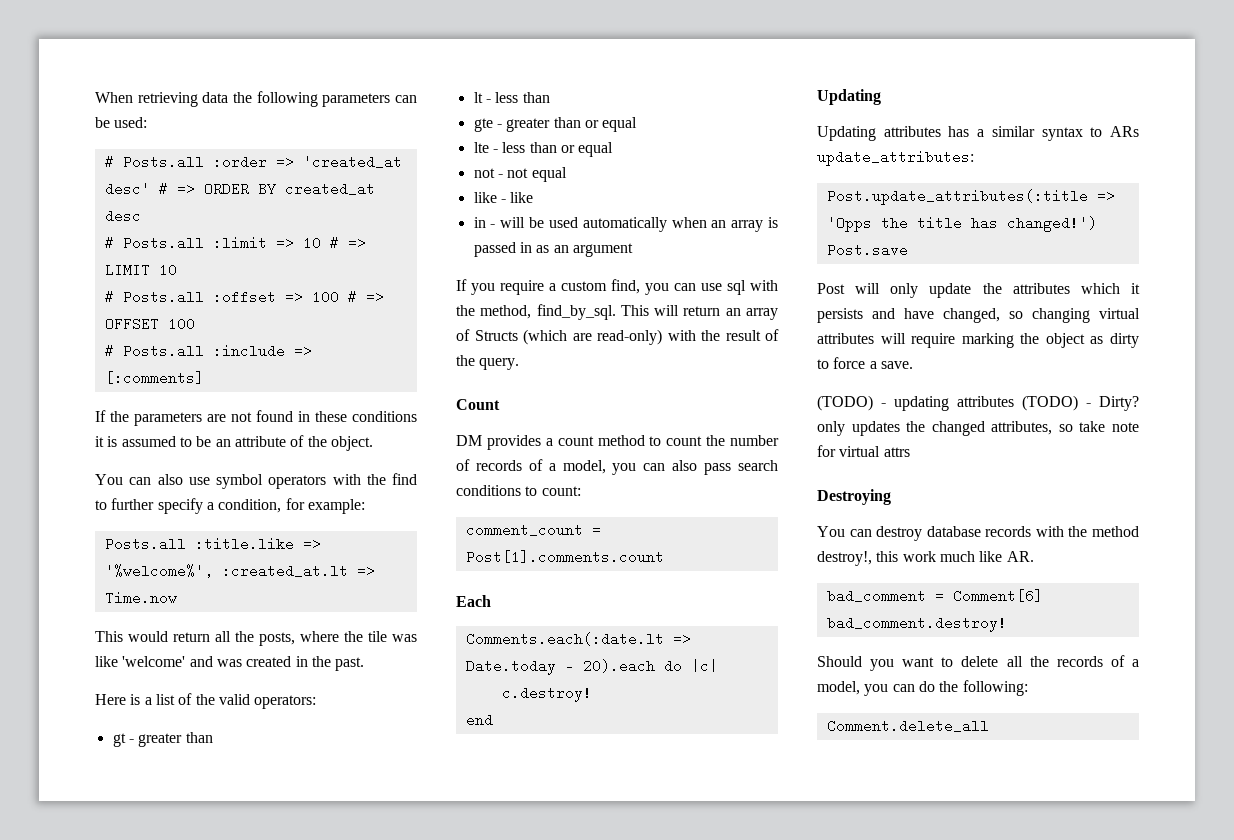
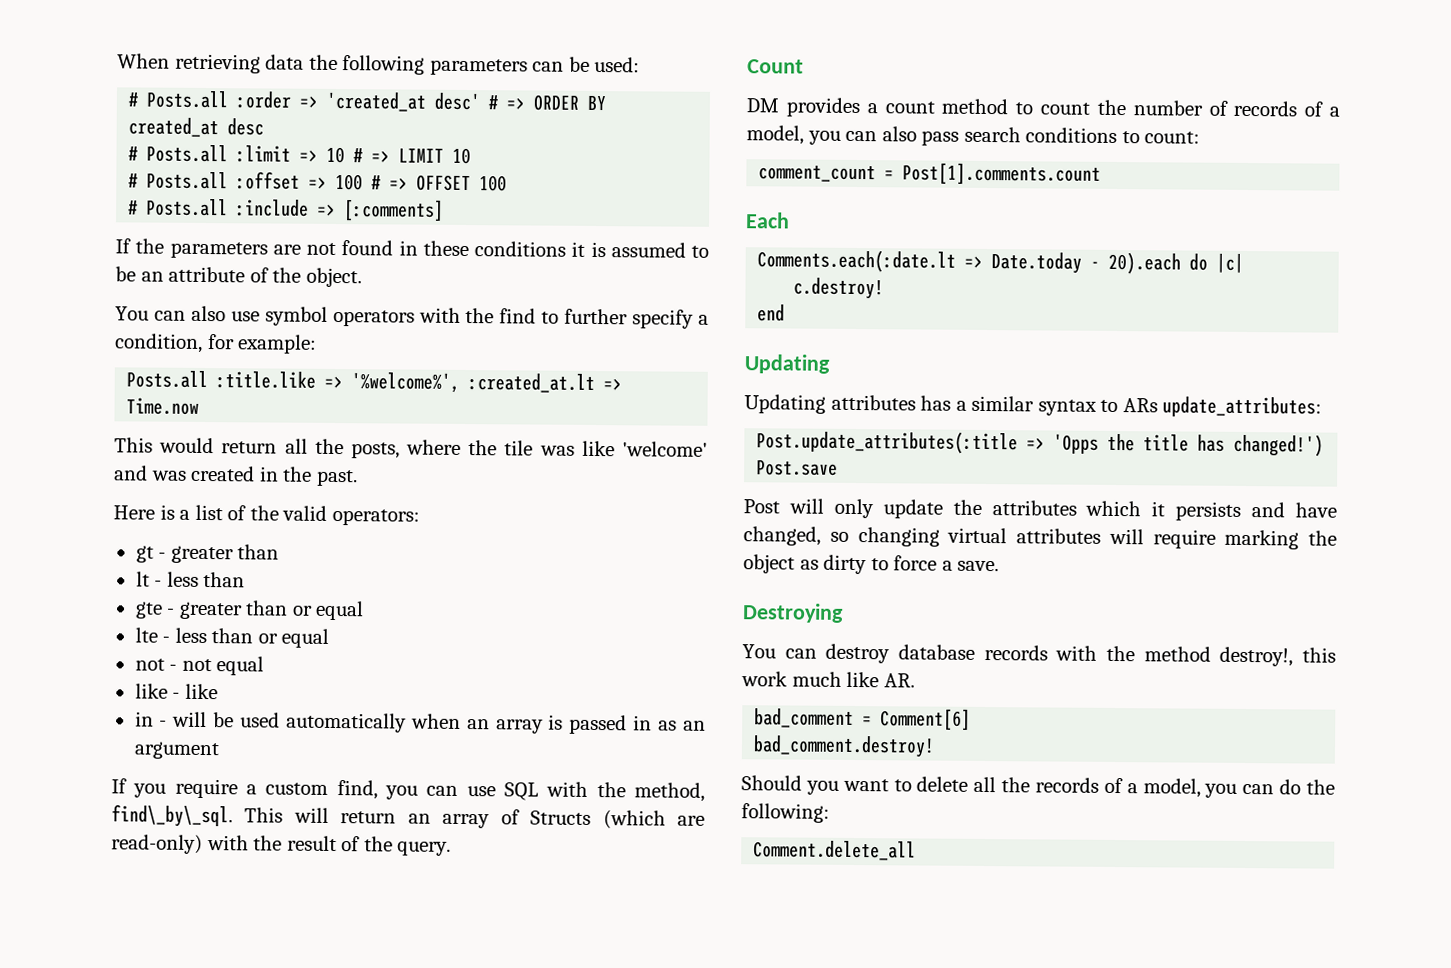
- If you require a custom find, you can use sql with the method, find_by_sql.
+ If you require a custom find, you can use SQL with the method, find\_by\_sql.
- (TODO) - updating attributes (TODO) - Dirty? only updates the changed attributes, so take note for virtual attrs

